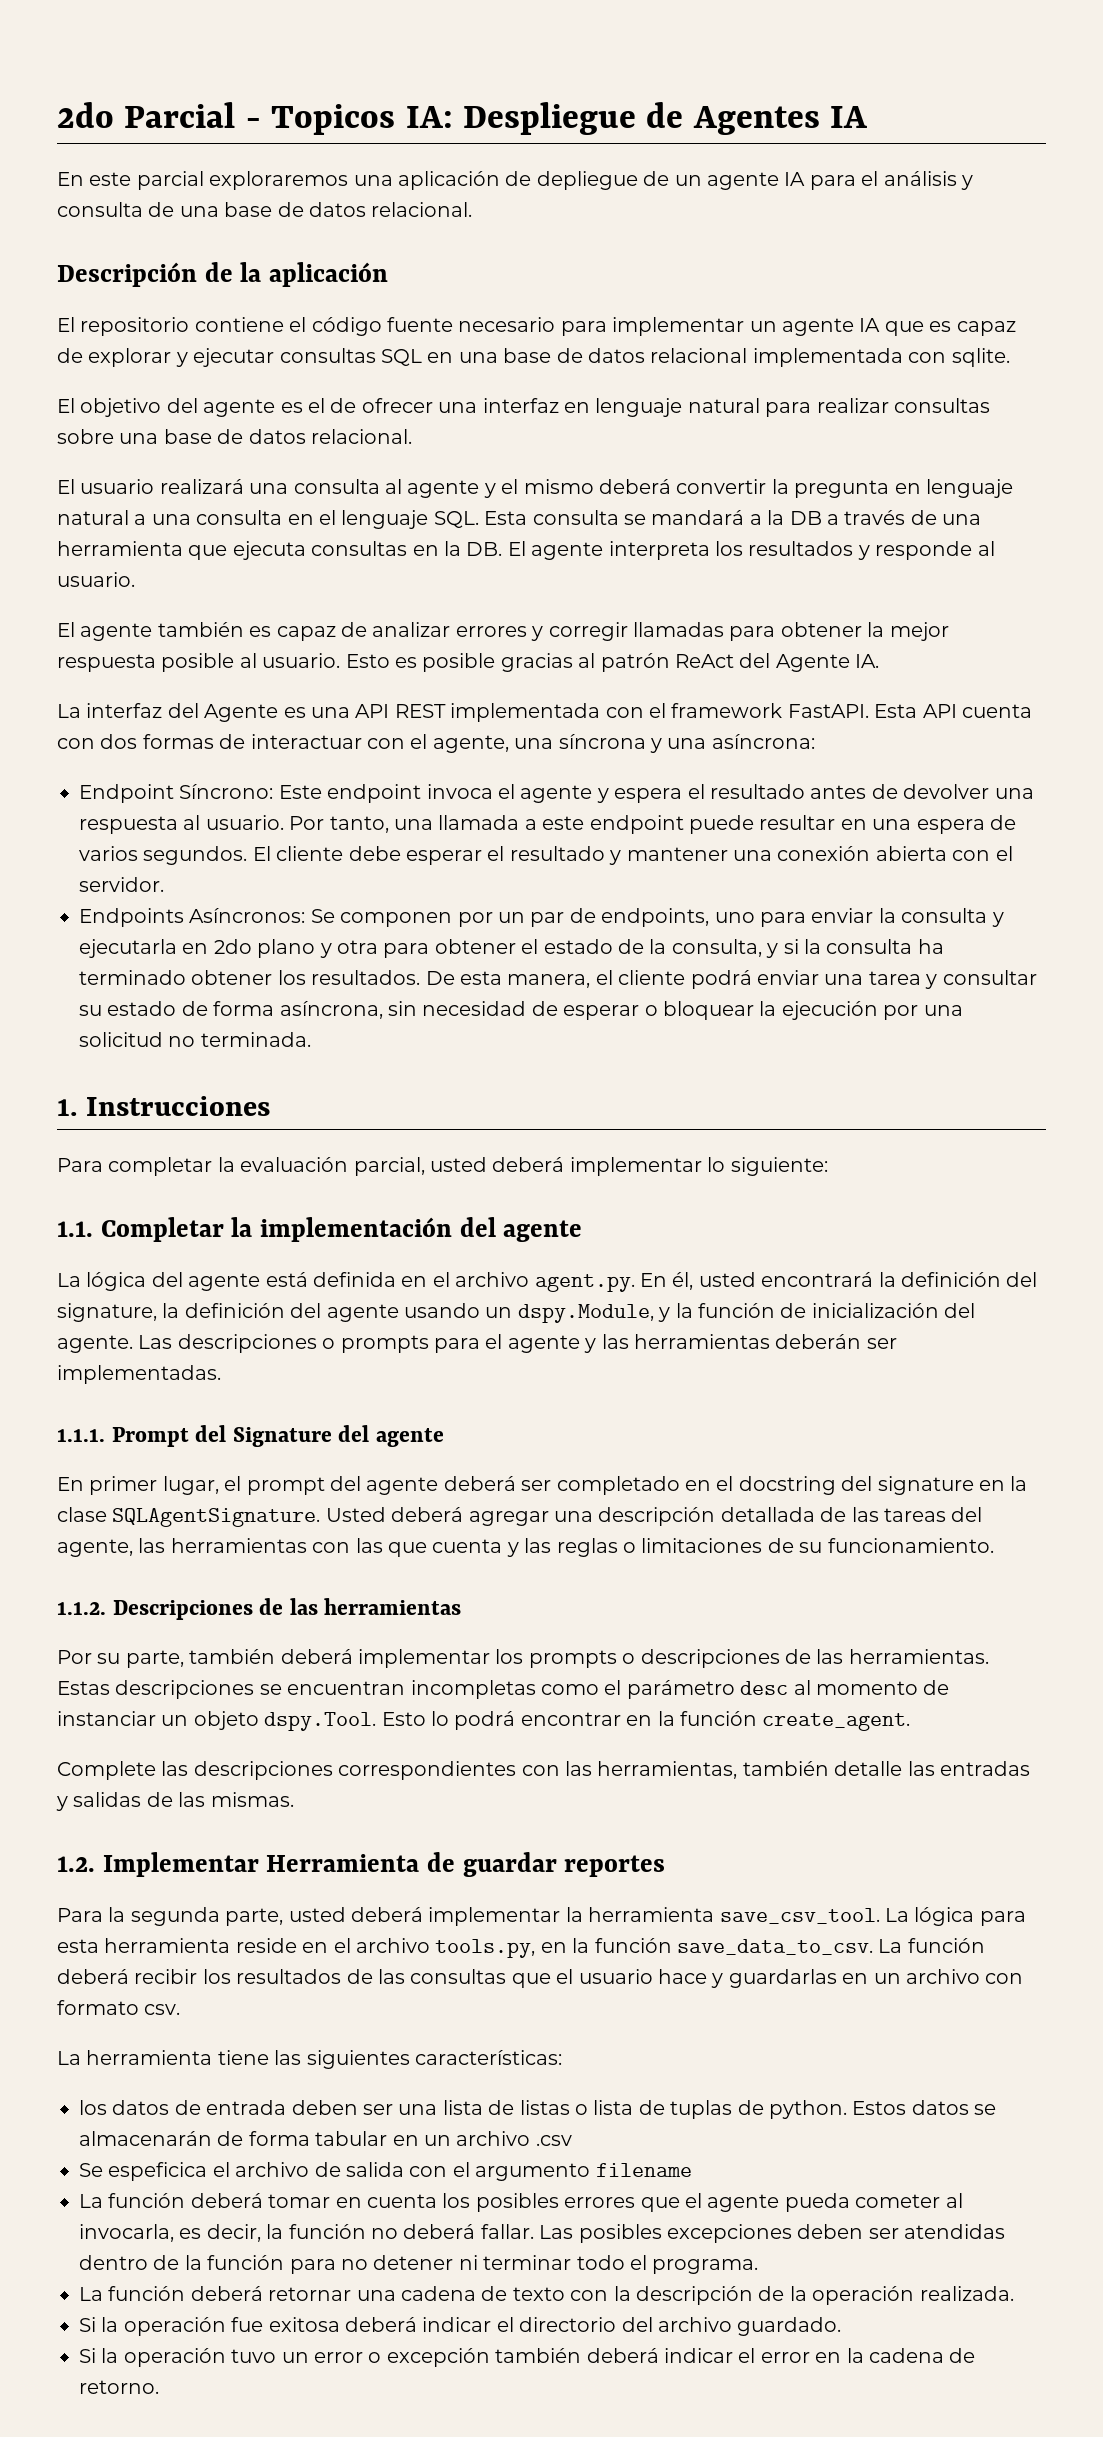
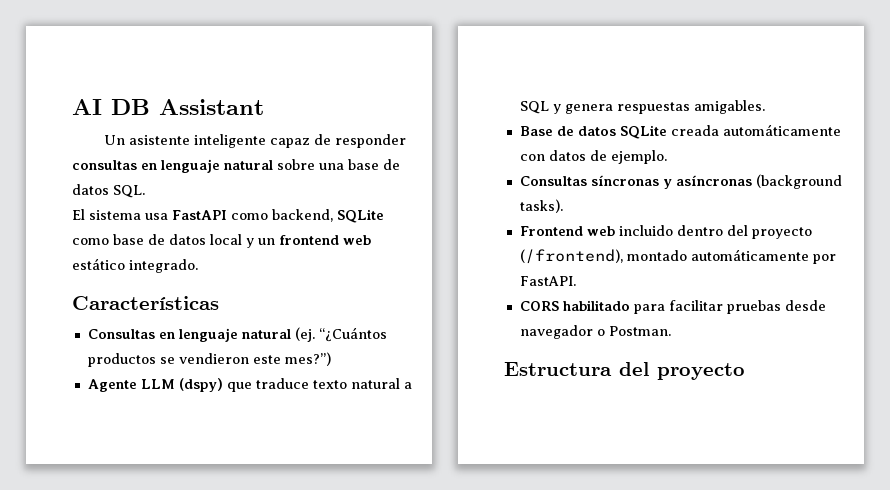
- 2do Parcial - Topicos IA: Despliegue de Agentes IA
- En este parcial exploraremos una aplicación de depliegue de un agente IA para el análisis y consulta de una base de datos relacional.
- Descripción de la aplicación
- El repositorio contiene el código fuente necesario para implementar un agente IA que es capaz de explorar y ejecutar consultas SQL en una base de datos relacional implementada con sqlite.
- El objetivo del agente es el de ofrecer una interfaz en lenguaje natural para realizar consultas sobre una base de datos relacional.
- El usuario realizará una consulta al agente y el mismo deberá convertir la pregunta en lenguaje natural a una consulta en el lenguaje SQL. Esta consulta se mandará a la DB a través de una herramienta que ejecuta consultas en la DB. El agente interpreta los resultados y responde al usuario.
- El agente también es capaz de analizar errores y corregir llamadas para obtener la mejor respuesta posible al usuario. Esto es posible gracias al patrón ReAct del Agente IA.
- La interfaz del Agente es una API REST implementada con el framework FastAPI. Esta API cuenta con dos formas de interactuar con el agente, una síncrona y una asíncrona:
- Endpoint Síncrono: Este endpoint invoca el agente y espera el resultado antes de devolver una respuesta al usuario. Por tanto, una llamada a este endpoint puede resultar en una espera de varios segundos. El cliente debe esperar el resultado y mantener una conexión abierta con el servidor.
- Endpoints Asíncronos: Se componen por un par de endpoints, uno para enviar la consulta y ejecutarla en 2do plano y otra para obtener el estado de la consulta, y si la consulta ha terminado obtener los resultados. De esta manera, el cliente podrá enviar una tarea y consultar su estado de forma asíncrona, sin necesidad de esperar o bloquear la ejecución por una solicitud no terminada.
- 1. Instrucciones
- Para completar la evaluación parcial, usted deberá implementar lo siguiente:
- 1.1. Completar la implementación del agente
- La lógica del agente está definida en el archivo agent.py. En él, usted encontrará la definición del signature, la definición del agente usando un dspy.Module, y la función de inicialización del agente. Las descripciones o prompts para el agente y las herramientas deberán ser implementadas.
- 1.1.1. Prompt del Signature del agente
- En primer lugar, el prompt del agente deberá ser completado en el docstring del signature en la clase SQLAgentSignature. Usted deberá agregar una descripción detallada de las tareas del agente, las herramientas con las que cuenta y las reglas o limitaciones de su funcionamiento.
- 1.1.2. Descripciones de las herramientas
- Por su parte, también deberá implementar los prompts o descripciones de las herramientas. Estas descripciones se encuentran incompletas como el parámetro desc al momento de instanciar un objeto dspy.Tool. Esto lo podrá encontrar en la función create_agent.
- Complete las descripciones correspondientes con las herramientas, también detalle las entradas y salidas de las mismas.
- 1.2. Implementar Herramienta de guardar reportes
- Para la segunda parte, usted deberá implementar la herramienta save_csv_tool. La lógica para esta herramienta reside en el archivo tools.py, en la función save_data_to_csv. La función deberá recibir los resultados de las consultas que el usuario hace y guardarlas en un archivo con formato csv.
- La herramienta tiene las siguientes características:
- los datos de entrada deben ser una lista de listas o lista de tuplas de python. Estos datos se almacenarán de forma tabular en un archivo .csv
- Se espeficica el archivo de salida con el argumento filename
- La función deberá tomar en cuenta los posibles errores que el agente pueda cometer al invocarla, es decir, la función no deberá fallar. Las posibles excepciones deben ser atendidas dentro de la función para no detener ni terminar todo el programa.
- La función deberá retornar una cadena de texto con la descripción de la operación realizada.
- Si la operación fue exitosa deberá indicar el directorio del archivo guardado.
- Si la operación tuvo un error o excepción también deberá indicar el error en la cadena de retorno.
+ AI DB Assistant
+ Un asistente inteligente capaz de responder consultas en lenguaje natural sobre una base de datos SQL.
+ El sistema usa FastAPI como backend, SQLite como base de datos local y un frontend web estático integrado.
+ Características
+ Consultas en lenguaje natural (ej. “¿Cuántos productos se vendieron este mes?”)
+ Agente LLM (dspy) que traduce texto natural a SQL y genera respuestas amigables.
+ Base de datos SQLite creada automáticamente con datos de ejemplo.
+ Consultas síncronas y asíncronas (background tasks).
+ Frontend web incluido dentro del proyecto (/frontend), montado automáticamente por FastAPI.
+ CORS habilitado para facilitar pruebas desde navegador o Postman.
+ Estructura del proyecto

